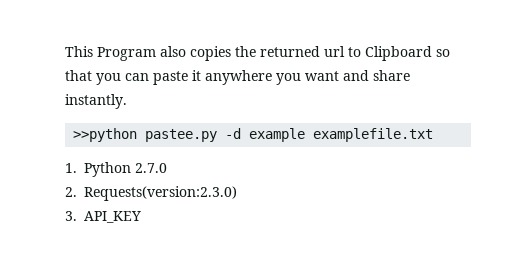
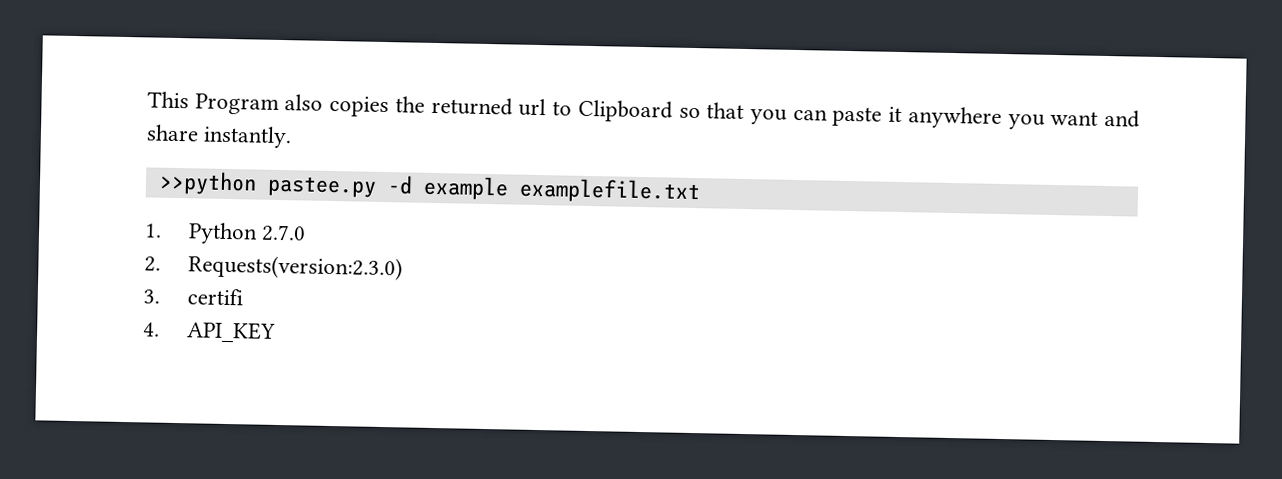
- 3. API_KEY
+ 3. certifi
+ 4. API_KEY

